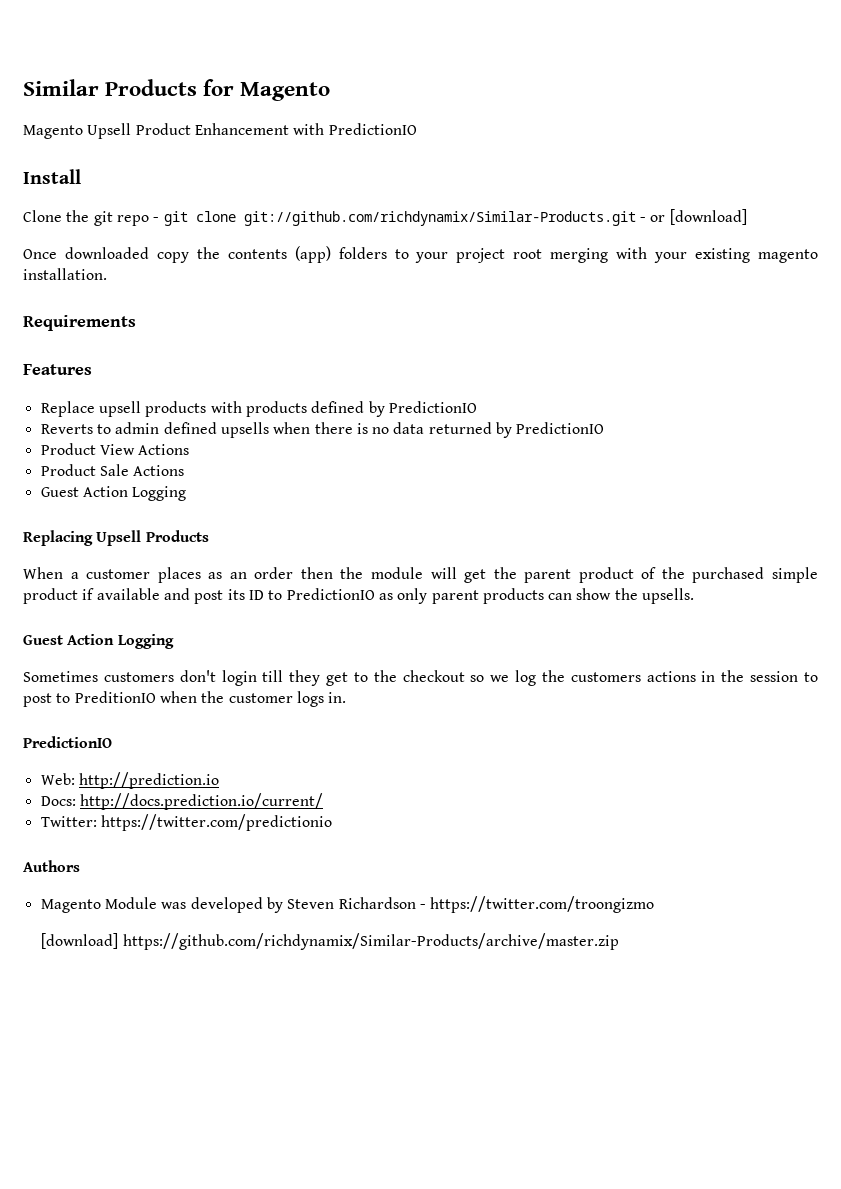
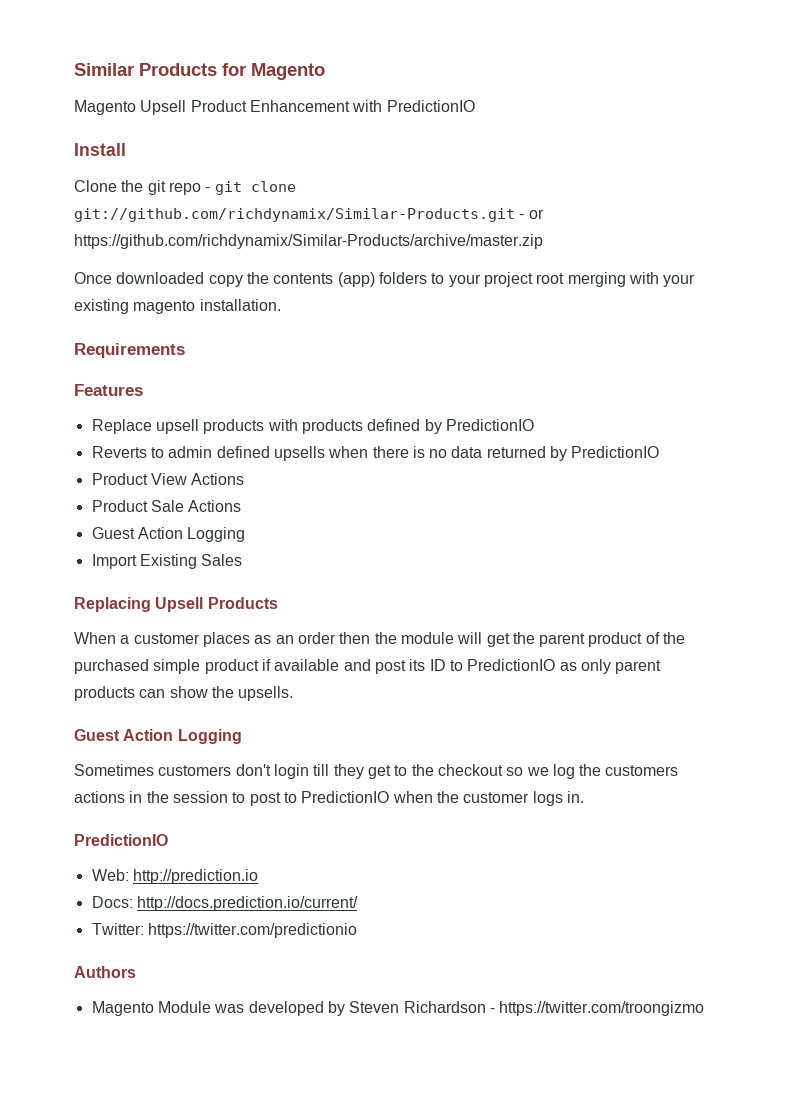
- Clone the git repo - git clone git://github.com/richdynamix/Similar-Products.git - or [download]
+ Clone the git repo - git clone git://github.com/richdynamix/Similar-Products.git - or https://github.com/richdynamix/Similar-Products/archive/master.zip
+ Import Existing Sales
- Sometimes customers don't login till they get to the checkout so we log the customers actions in the session to post to PreditionIO when the customer logs in.
+ Sometimes customers don't login till they get to the checkout so we log the customers actions in the session to post to PredictionIO when the customer logs in.
- [download] https://github.com/richdynamix/Similar-Products/archive/master.zip

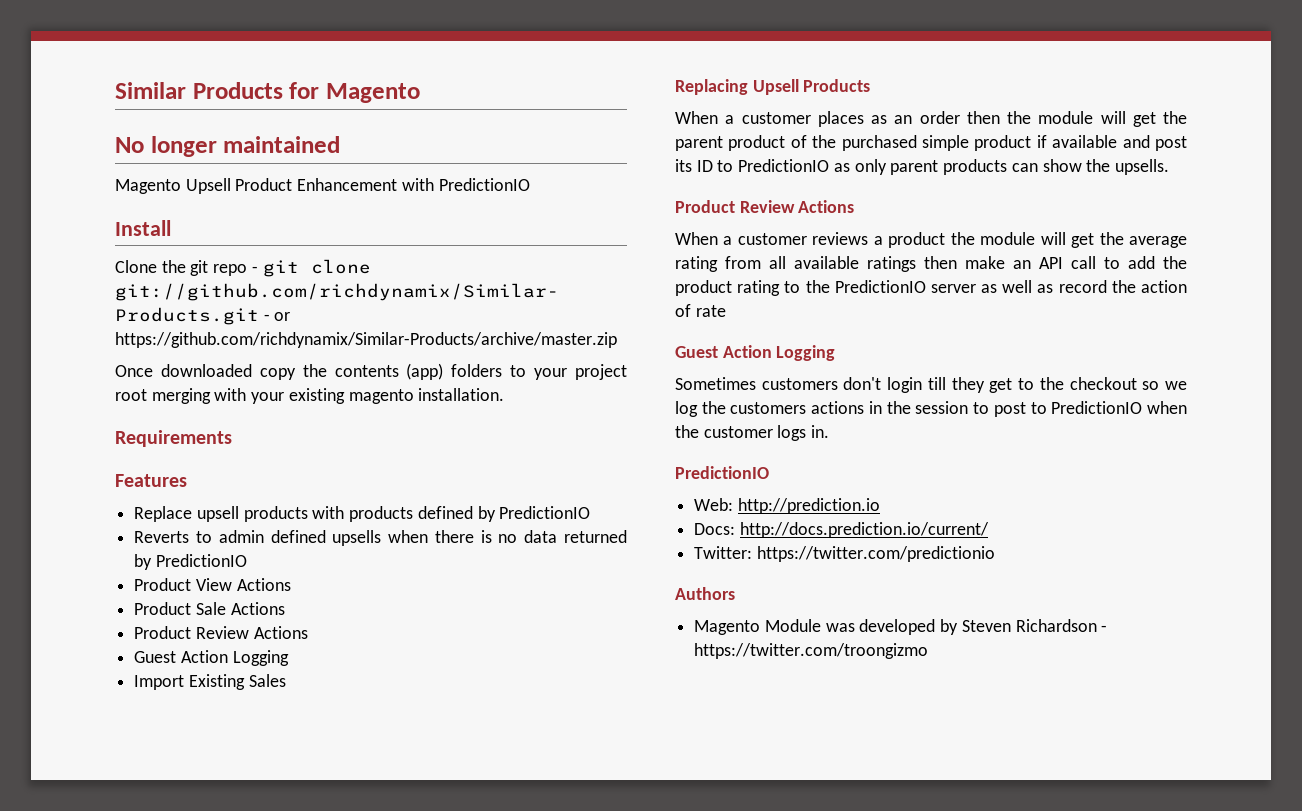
+ No longer maintained
  Product Sale Actions
+ Product Review Actions
  When a customer places as an order then the module will get the parent product of the purchased simple product if available and post its ID to PredictionIO as only parent products can show the upsells.
+ Product Review Actions
+ When a customer reviews a product the module will get the average rating from all available ratings then make an API call to add the product rating to the PredictionIO server as well as record the action of rate

